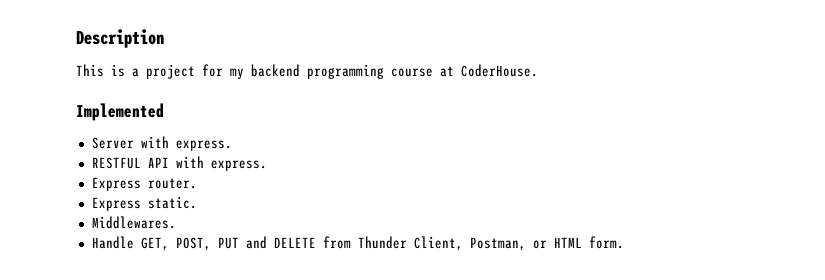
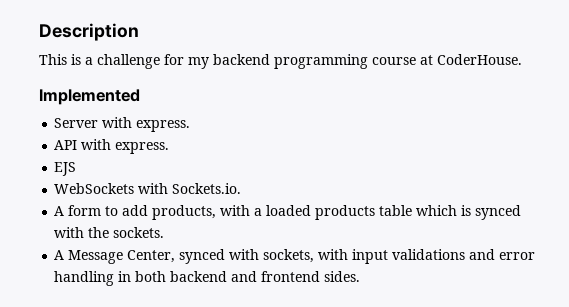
- This is a project for my backend programming course at CoderHouse.
+ This is a challenge for my backend programming course at CoderHouse.
- RESTFUL API with express.
+ API with express.
- Express router.
- Express static.
- Middlewares.
- Handle GET, POST, PUT and DELETE from Thunder Client, Postman, or HTML form.
+ EJS
+ WebSockets with Sockets.io.
+ A form to add products, with a loaded products table which is synced with the sockets.
+ A Message Center, synced with sockets, with input validations and error handling in both backend and frontend sides.

